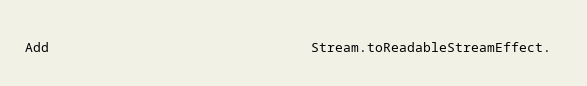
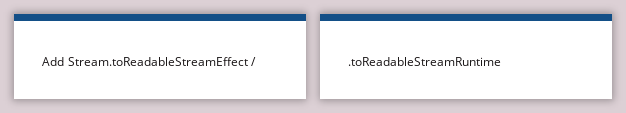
- Add Stream.toReadableStreamEffect.
+ Add Stream.toReadableStreamEffect / .toReadableStreamRuntime

